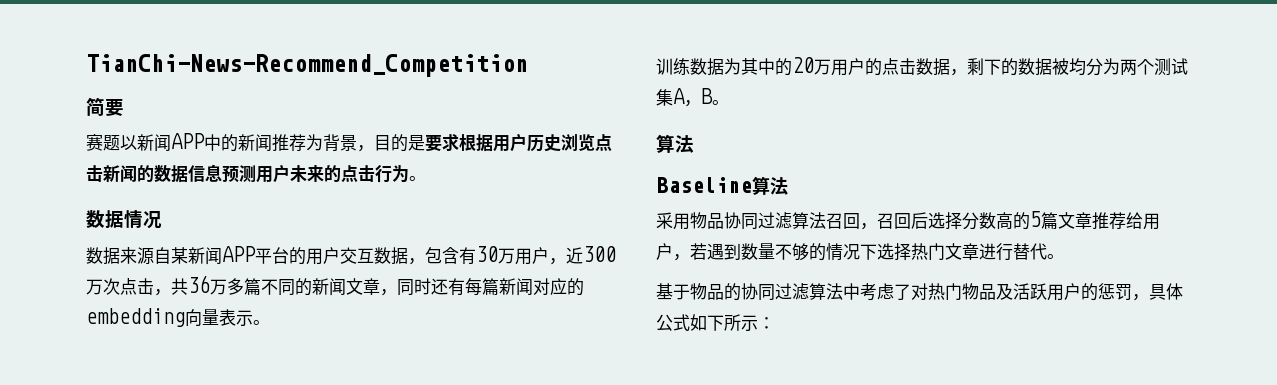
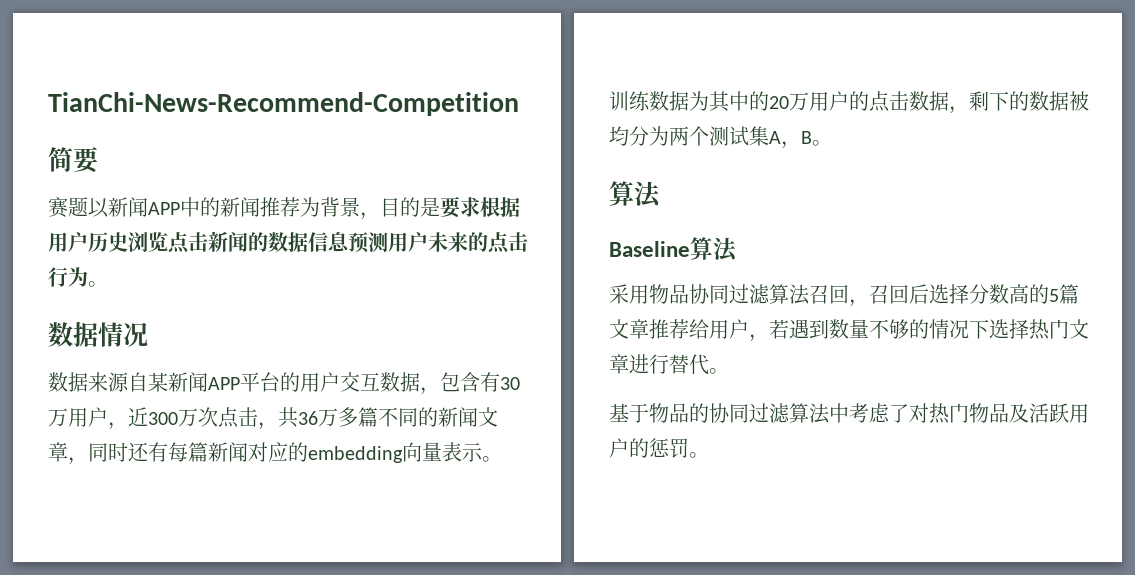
- TianChi-News-Recommend_Competition
+ TianChi-News-Recommend-Competition
- 基于物品的协同过滤算法中考虑了对热门物品及活跃用户的惩罚，具体公式如下所示：
+ 基于物品的协同过滤算法中考虑了对热门物品及活跃用户的惩罚。

